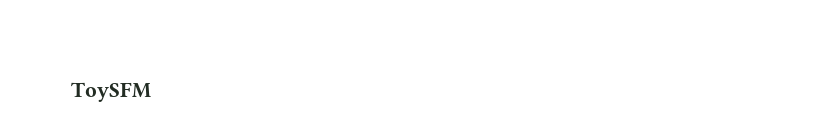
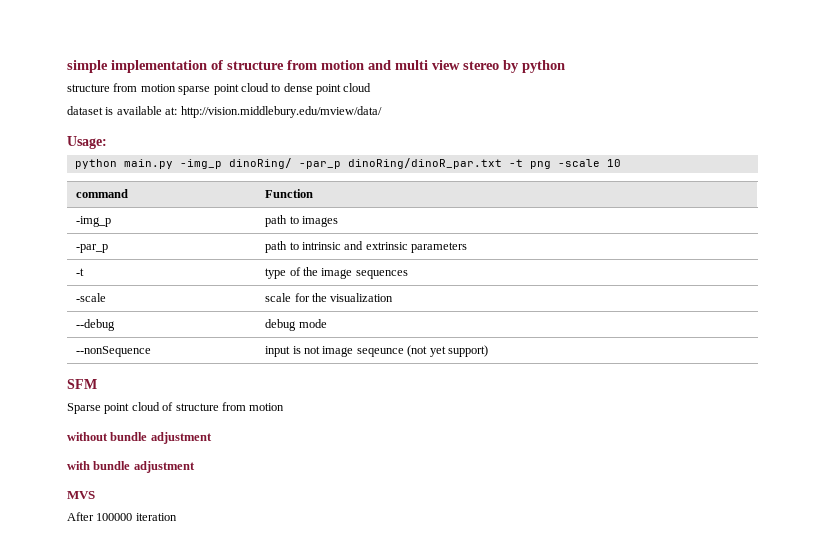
- ToySFM
+ simple implementation of structure from motion and multi view stereo by python
+ structure from motion sparse point cloud to dense point cloud
+ dataset is available at: http://vision.middlebury.edu/mview/data/
+ Usage:
+ python main.py -img_p dinoRing/ -par_p dinoRing/dinoR_par.txt -t png -scale 10
+ command | Function
+ -img_p | path to images
+ -par_p | path to intrinsic and extrinsic parameters
+ -t | type of the image sequences
+ -scale | scale for the visualization
+ --debug | debug mode
+ --nonSequence | input is not image seqeunce (not yet support)
+ SFM
+ Sparse point cloud of structure from motion
+ without bundle adjustment
+ with bundle adjustment
+ MVS
+ After 100000 iteration

